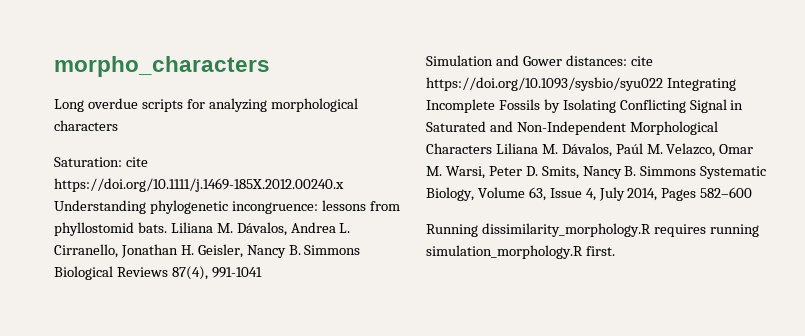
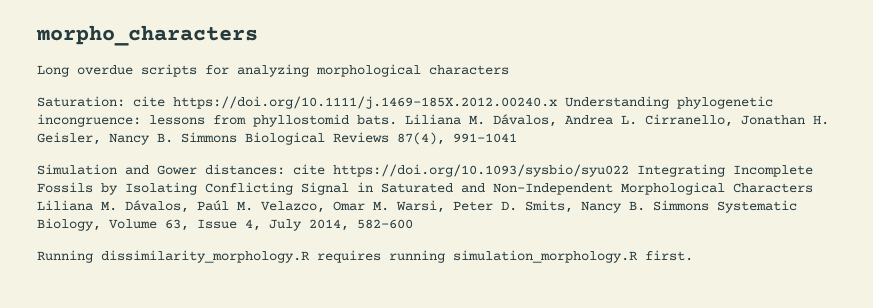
- Simulation and Gower distances: cite https://doi.org/10.1093/sysbio/syu022 Integrating Incomplete Fossils by Isolating Conflicting Signal in Saturated and Non-Independent Morphological Characters Liliana M. Dávalos, Paúl M. Velazco, Omar M. Warsi, Peter D. Smits, Nancy B. Simmons Systematic Biology, Volume 63, Issue 4, July 2014, Pages 582–600
+ Simulation and Gower distances: cite https://doi.org/10.1093/sysbio/syu022 Integrating Incomplete Fossils by Isolating Conflicting Signal in Saturated and Non-Independent Morphological Characters Liliana M. Dávalos, Paúl M. Velazco, Omar M. Warsi, Peter D. Smits, Nancy B. Simmons Systematic Biology, Volume 63, Issue 4, July 2014, 582–600

